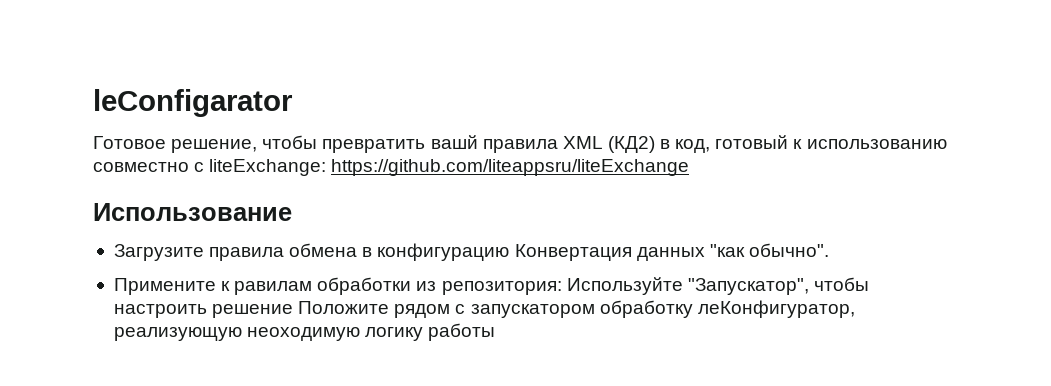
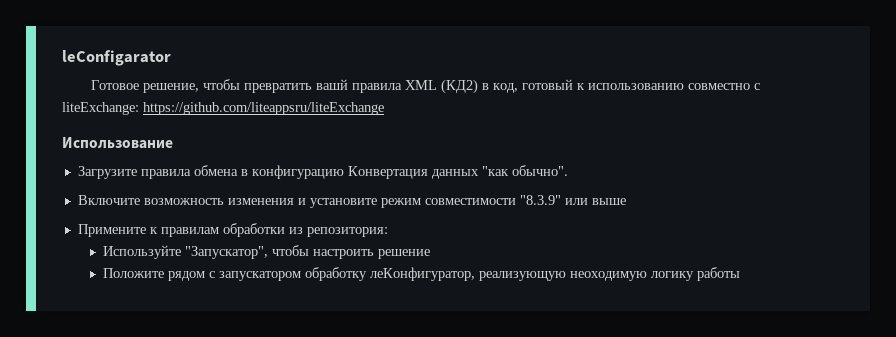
+ Включите возможность изменения и установите режим совместимости "8.3.9" или выше
- Примените к равилам обработки из репозитория: Используйте "Запускатор", чтобы настроить решение Положите рядом с запускатором обработку леКонфигуратор, реализующую неоходимую логику работы
+ Примените к правилам обработки из репозитория:
+ Используйте "Запускатор", чтобы настроить решение
+ Положите рядом с запускатором обработку леКонфигуратор, реализующую неоходимую логику работы

